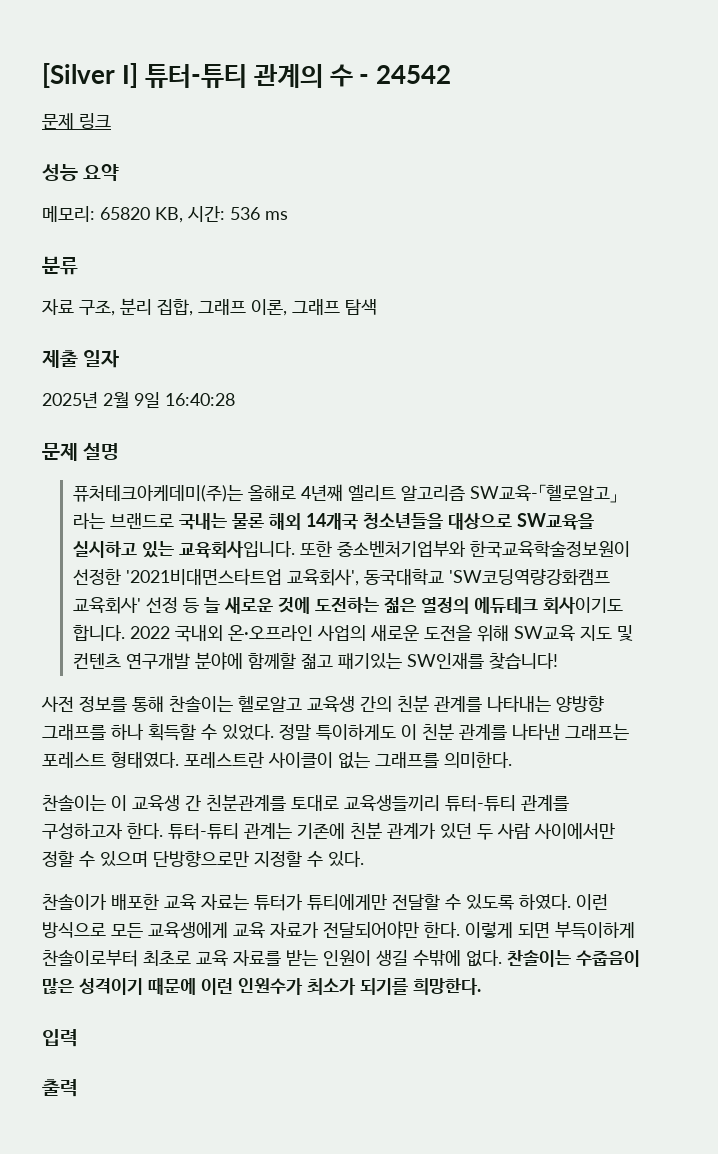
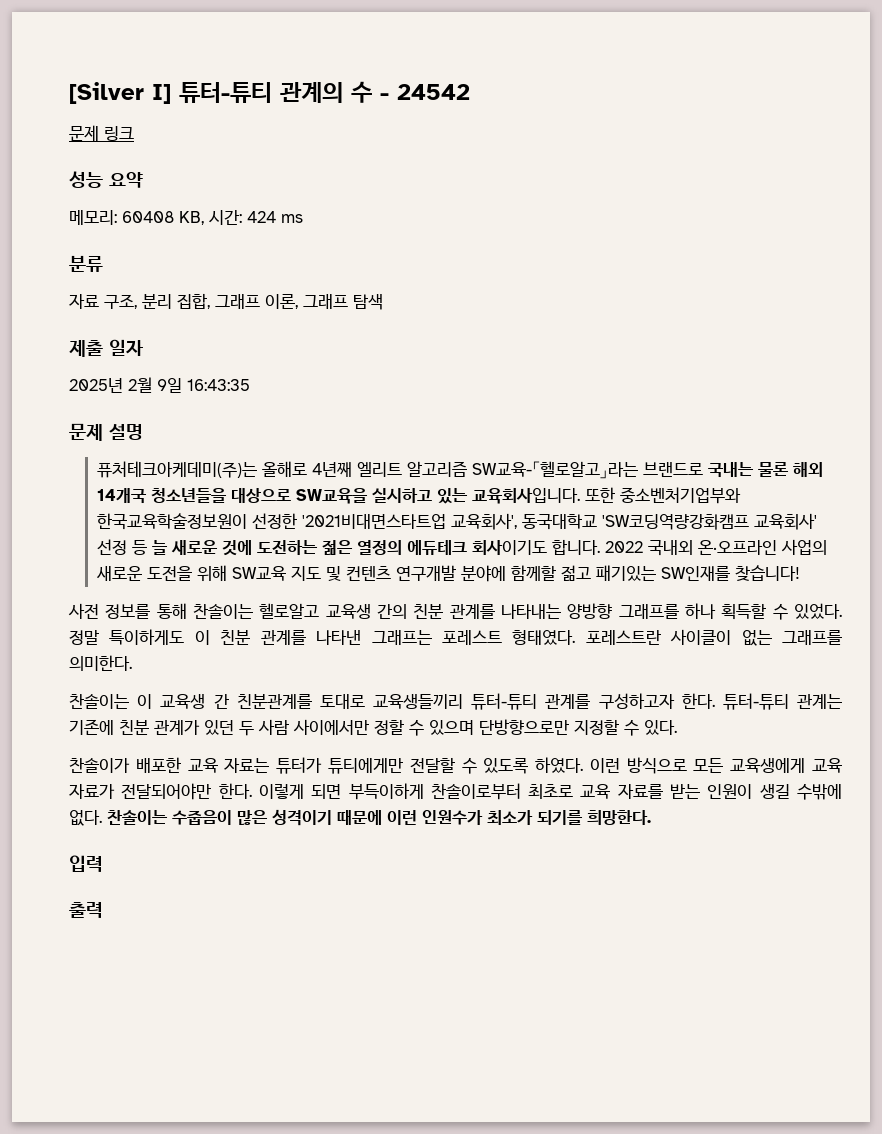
- 메모리: 65820 KB, 시간: 536 ms
+ 메모리: 60408 KB, 시간: 424 ms
- 2025년 2월 9일 16:40:28
+ 2025년 2월 9일 16:43:35

